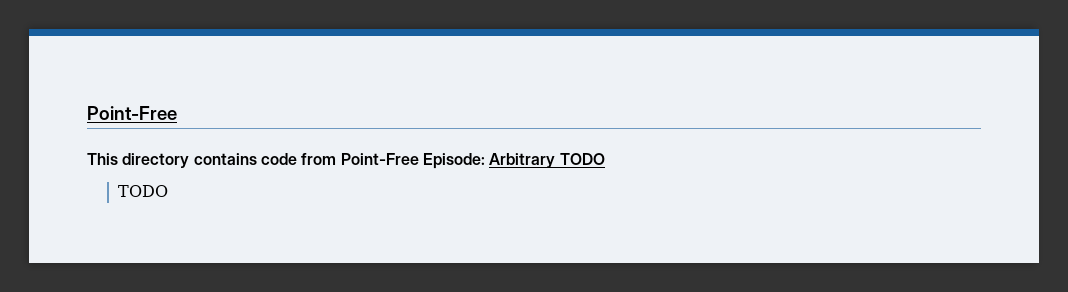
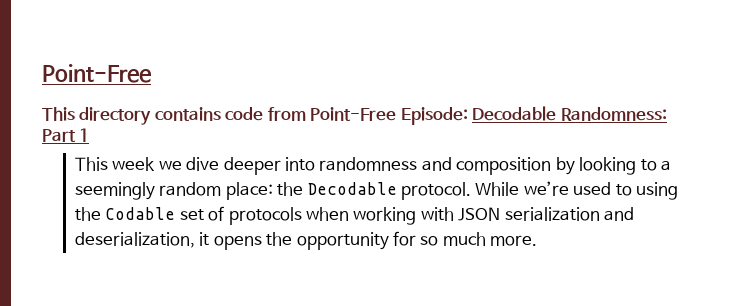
- This directory contains code from Point-Free Episode: Arbitrary TODO
- TODO
+ This directory contains code from Point-Free Episode: Decodable Randomness: Part 1
+ This week we dive deeper into randomness and composition by looking to a seemingly random place: the Decodable protocol. While we’re used to using the Codable set of protocols when working with JSON serialization and deserialization, it opens the opportunity for so much more.

